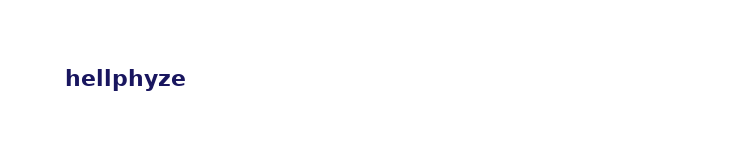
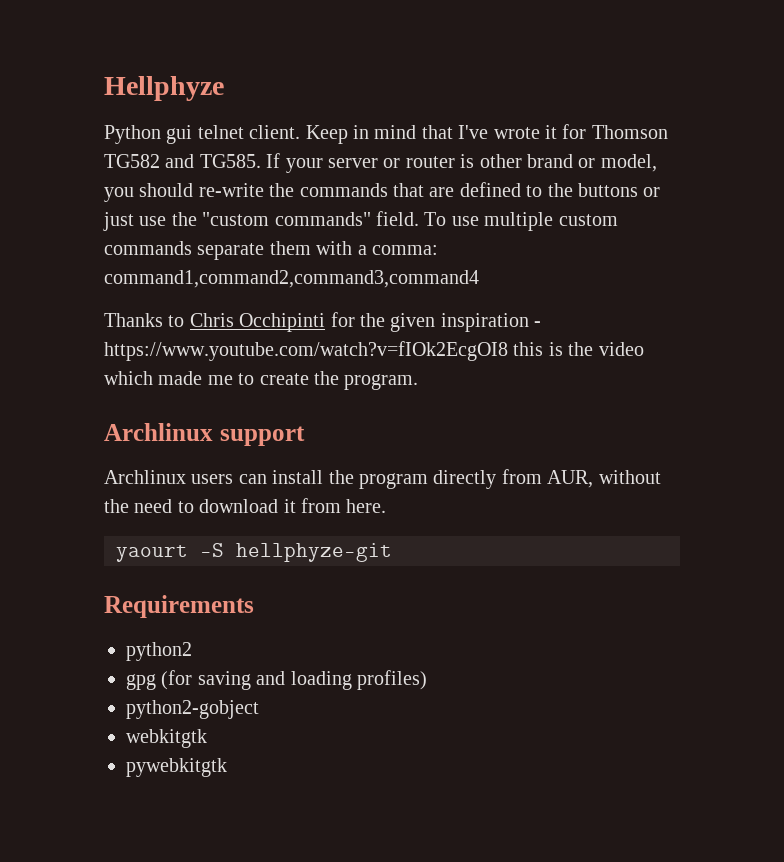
- hellphyze
+ Hellphyze
+ Python gui telnet client. Keep in mind that I've wrote it for Thomson TG582 and TG585. If your server or router is other brand or model, you should re-write the commands that are defined to the buttons or just use the "custom commands" field. To use multiple custom commands separate them with a comma: command1,command2,command3,command4
+ Thanks to Chris Occhipinti for the given inspiration - https://www.youtube.com/watch?v=fIOk2EcgOI8 this is the video which made me to create the program.
+ Archlinux support
+ Archlinux users can install the program directly from AUR, without the need to download it from here.
+ yaourt -S hellphyze-git
+ Requirements
+ python2
+ gpg (for saving and loading profiles)
+ python2-gobject
+ webkitgtk
+ pywebkitgtk

